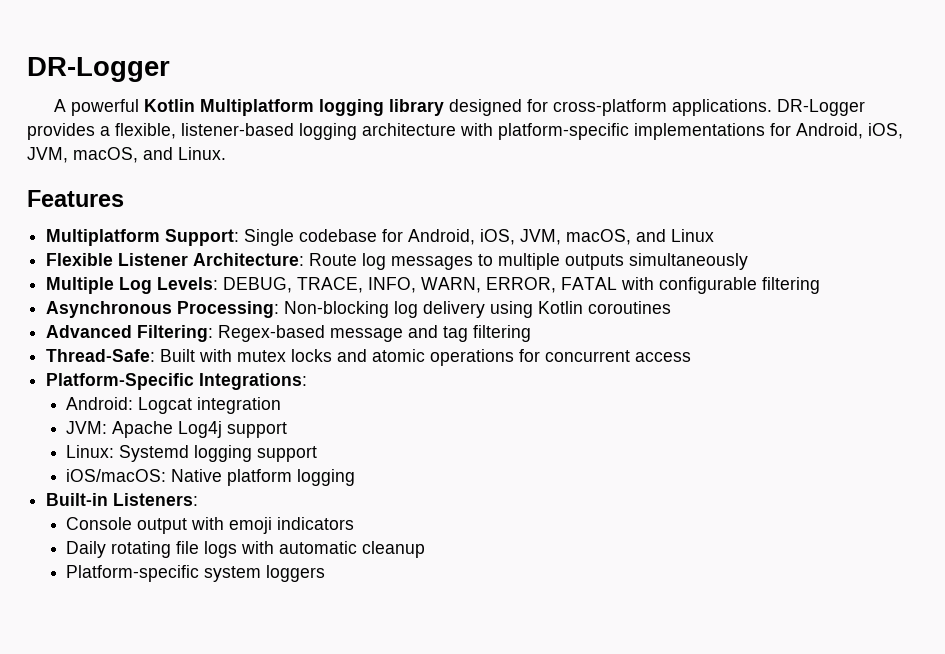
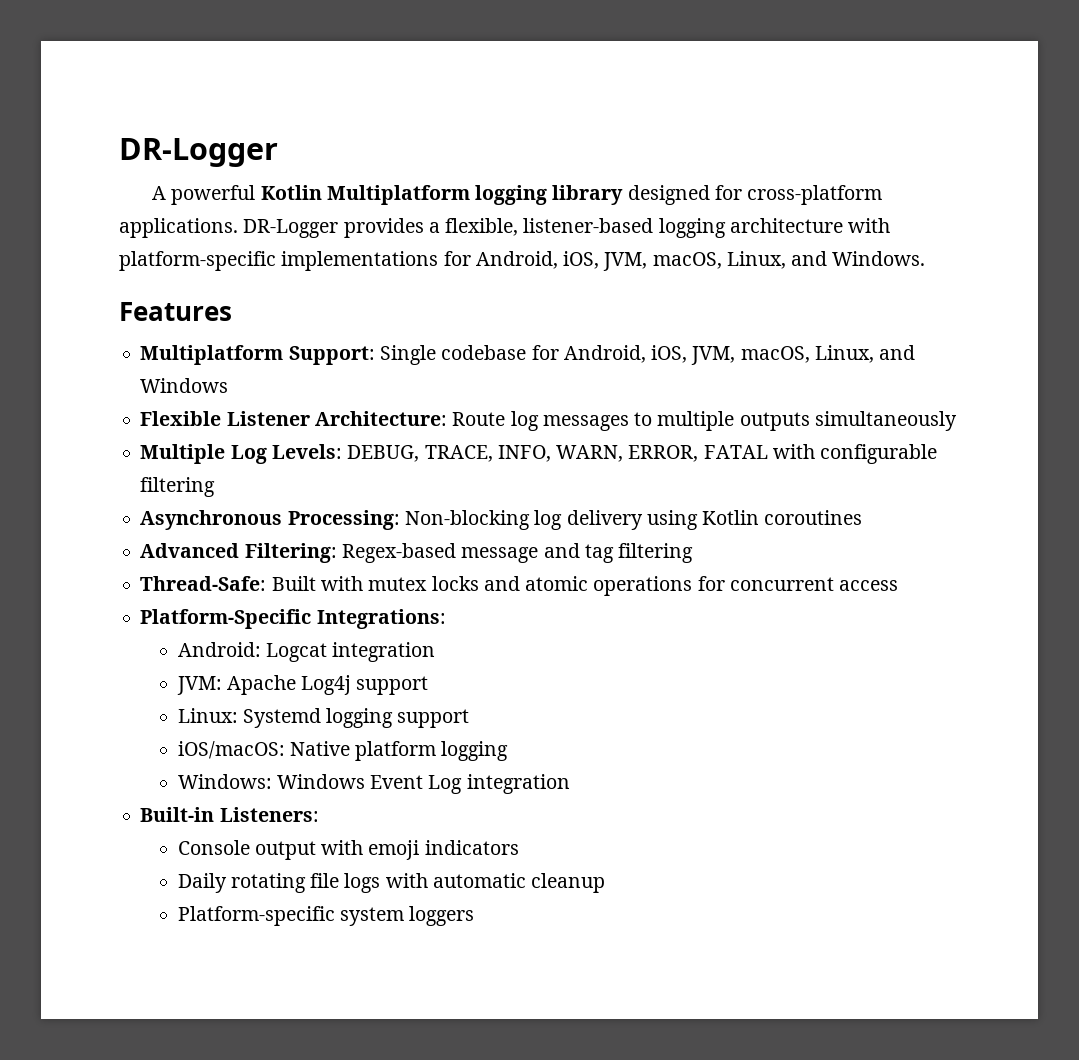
- DR-Logger provides a flexible, listener-based logging architecture with platform-specific implementations for Android, iOS, JVM, macOS, and Linux.
+ DR-Logger provides a flexible, listener-based logging architecture with platform-specific implementations for Android, iOS, JVM, macOS, Linux, and Windows.
- Multiplatform Support: Single codebase for Android, iOS, JVM, macOS, and Linux
+ Multiplatform Support: Single codebase for Android, iOS, JVM, macOS, Linux, and Windows
+ Windows: Windows Event Log integration

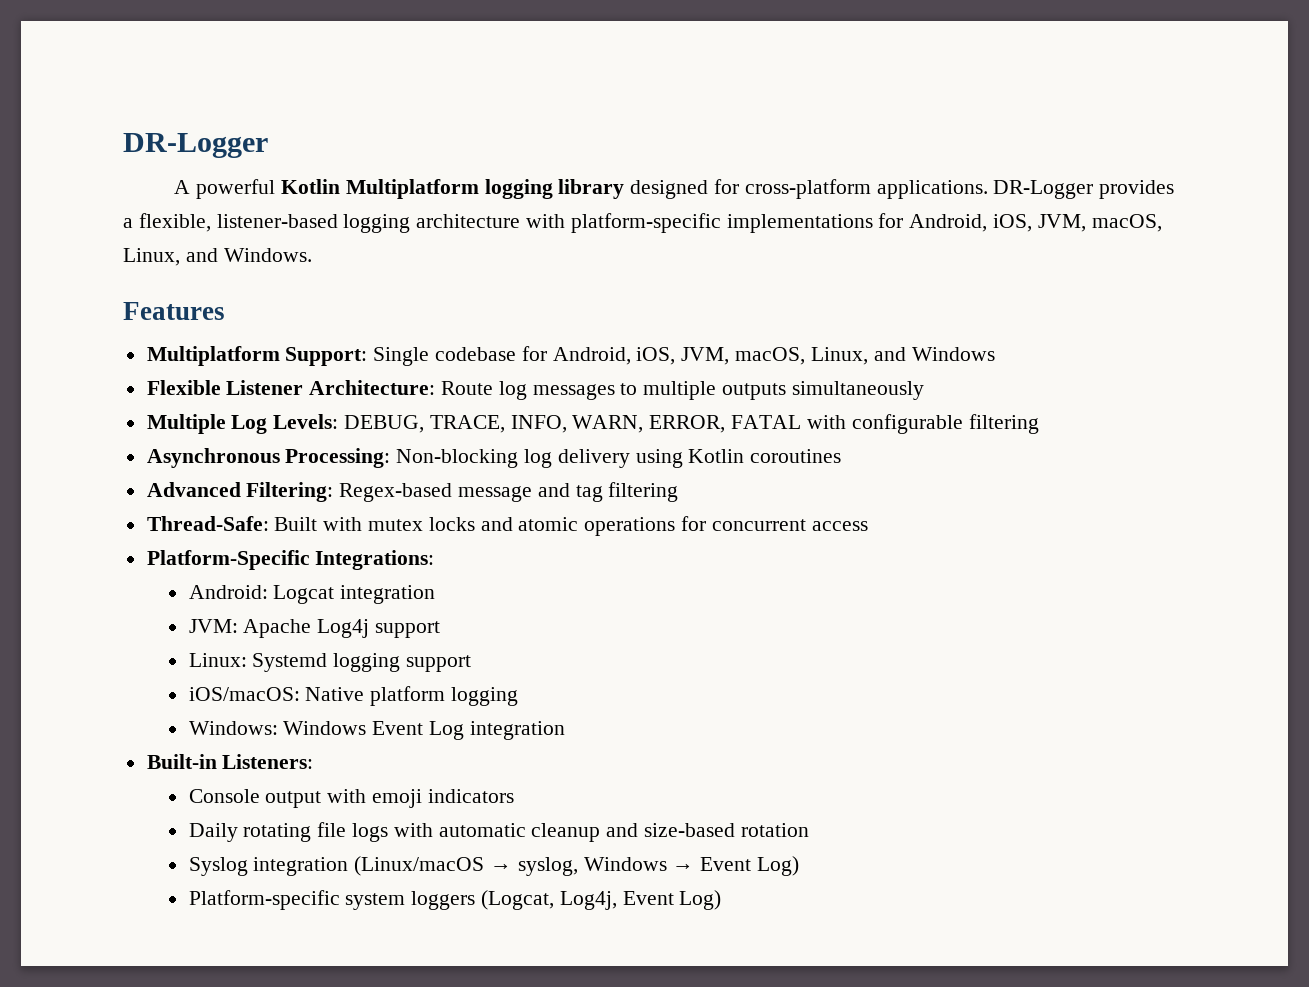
- Daily rotating file logs with automatic cleanup
+ Daily rotating file logs with automatic cleanup and size-based rotation
+ Syslog integration (Linux/macOS → syslog, Windows → Event Log)
- Platform-specific system loggers
+ Platform-specific system loggers (Logcat, Log4j, Event Log)

